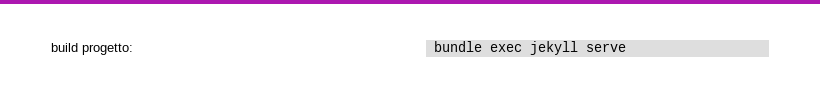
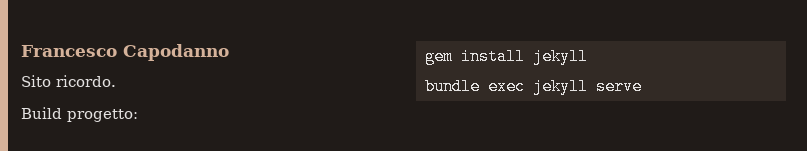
- build progetto:
+ Francesco Capodanno
+ Sito ricordo.
+ Build progetto:
+ gem install jekyll

